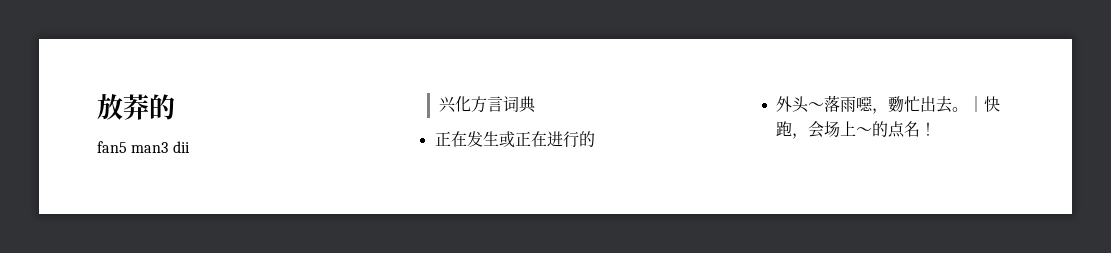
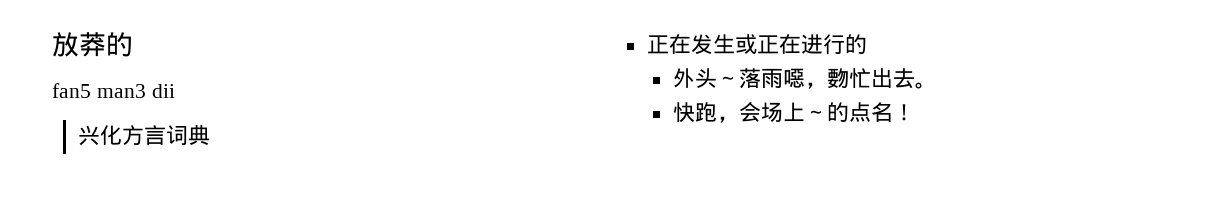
- 外头～落雨噁，覅忙出去。｜快跑，会场上～的点名！
+ 外头～落雨噁，覅忙出去。
+ 快跑，会场上～的点名！

